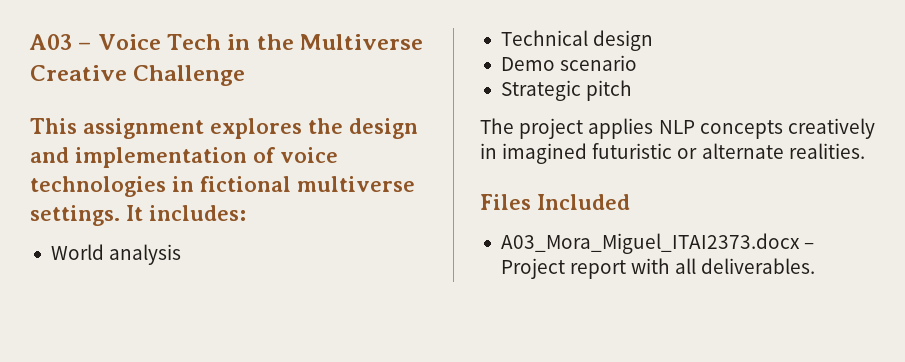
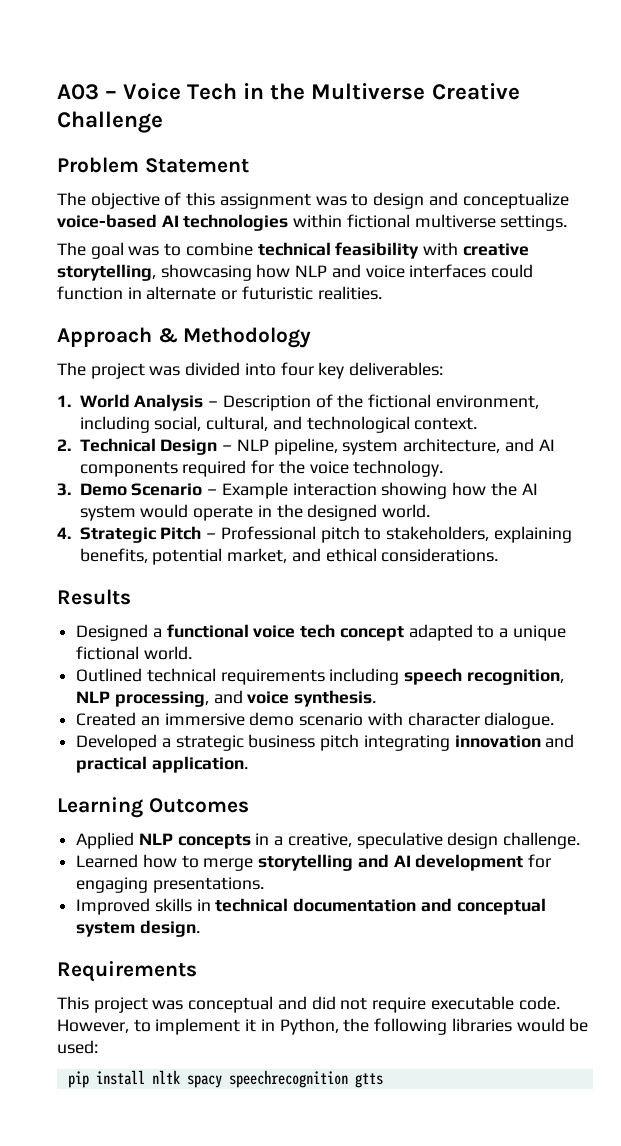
- This assignment explores the design and implementation of voice technologies in fictional multiverse settings. It includes:
- World analysis
- Technical design
- Demo scenario
- Strategic pitch
- The project applies NLP concepts creatively in imagined futuristic or alternate realities.
- Files Included
- A03_Mora_Miguel_ITAI2373.docx – Project report with all deliverables.
+ Problem Statement
+ The objective of this assignment was to design and conceptualize voice-based AI technologies within fictional multiverse settings.
+ The goal was to combine technical feasibility with creative storytelling, showcasing how NLP and voice interfaces could function in alternate or futuristic realities.
+ Approach & Methodology
+ The project was divided into four key deliverables:
+ 1. World Analysis – Description of the fictional environment, including social, cultural, and technological context.
+ 2. Technical Design – NLP pipeline, system architecture, and AI components required for the voice technology.
+ 3. Demo Scenario – Example interaction showing how the AI system would operate in the designed world.
+ 4. Strategic Pitch – Professional pitch to stakeholders, explaining benefits, potential market, and ethical considerations.
+ Results
+ Designed a functional voice tech concept adapted to a unique fictional world.
+ Outlined technical requirements including speech recognition, NLP processing, and voice synthesis.
+ Created an immersive demo scenario with character dialogue.
+ Developed a strategic business pitch integrating innovation and practical application.
+ Learning Outcomes
+ Applied NLP concepts in a creative, speculative design challenge.
+ Learned how to merge storytelling and AI development for engaging presentations.
+ Improved skills in technical documentation and conceptual system design.
+ Requirements
+ This project was conceptual and did not require executable code. However, to implement it in Python, the following libraries would be used:
+ pip install nltk spacy speechrecognition gtts

